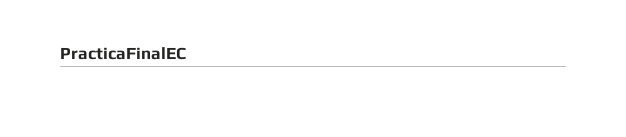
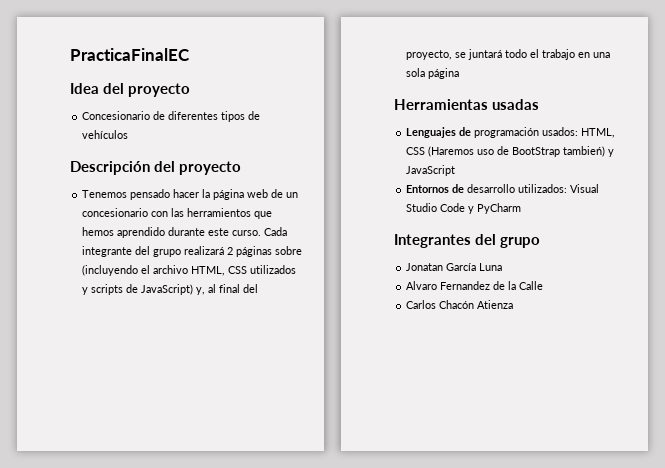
+ Idea del proyecto
+ Concesionario de diferentes tipos de vehículos
+ Descripción del proyecto
+ Tenemos pensado hacer la página web de un concesionario con las herramientos que hemos aprendido durante este curso. Cada integrante del grupo realizará 2 páginas sobre (incluyendo el archivo HTML, CSS utilizados y scripts de JavaScript) y, al final del proyecto, se juntará todo el trabajo en una sola página
+ Herramientas usadas
+ Lenguajes de programación usados: HTML, CSS (Haremos uso de BootStrap tambień) y JavaScript
+ Entornos de desarrollo utilizados: Visual Studio Code y PyCharm
+ Integrantes del grupo
+ Jonatan García Luna
+ Alvaro Fernandez de la Calle
+ Carlos Chacón Atienza

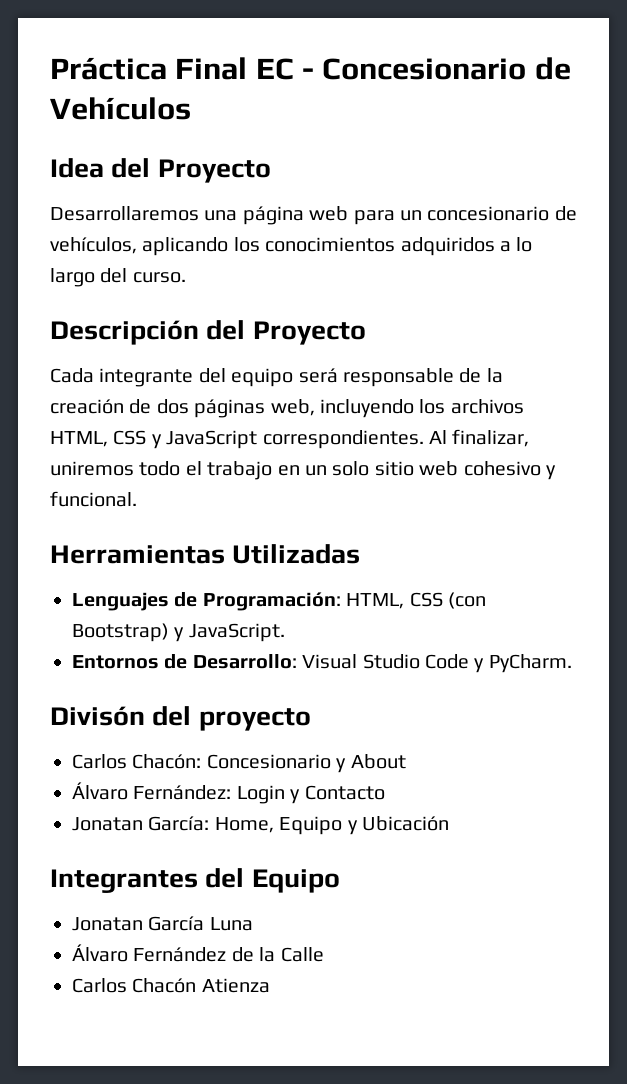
- PracticaFinalEC
- Idea del proyecto
- Concesionario de diferentes tipos de vehículos
- Descripción del proyecto
- Tenemos pensado hacer la página web de un concesionario con las herramientos que hemos aprendido durante este curso. Cada integrante del grupo realizará 2 páginas sobre (incluyendo el archivo HTML, CSS utilizados y scripts de JavaScript) y, al final del proyecto, se juntará todo el trabajo en una sola página
+ Práctica Final EC - Concesionario de Vehículos
+ Idea del Proyecto
+ Desarrollaremos una página web para un concesionario de vehículos, aplicando los conocimientos adquiridos a lo largo del curso.
+ Descripción del Proyecto
+ Cada integrante del equipo será responsable de la creación de dos páginas web, incluyendo los archivos HTML, CSS y JavaScript correspondientes. Al finalizar, uniremos todo el trabajo en un solo sitio web cohesivo y funcional.
- Herramientas usadas
+ Herramientas Utilizadas
- Lenguajes de programación usados: HTML, CSS (Haremos uso de BootStrap tambień) y JavaScript
+ Lenguajes de Programación: HTML, CSS (con Bootstrap) y JavaScript.
- Entornos de desarrollo utilizados: Visual Studio Code y PyCharm
+ Entornos de Desarrollo: Visual Studio Code y PyCharm.
+ Divisón del proyecto
+ Carlos Chacón: Concesionario y About
+ Álvaro Fernández: Login y Contacto
+ Jonatan García: Home, Equipo y Ubicación
- Integrantes del grupo
+ Integrantes del Equipo
- Alvaro Fernandez de la Calle
+ Álvaro Fernández de la Calle

